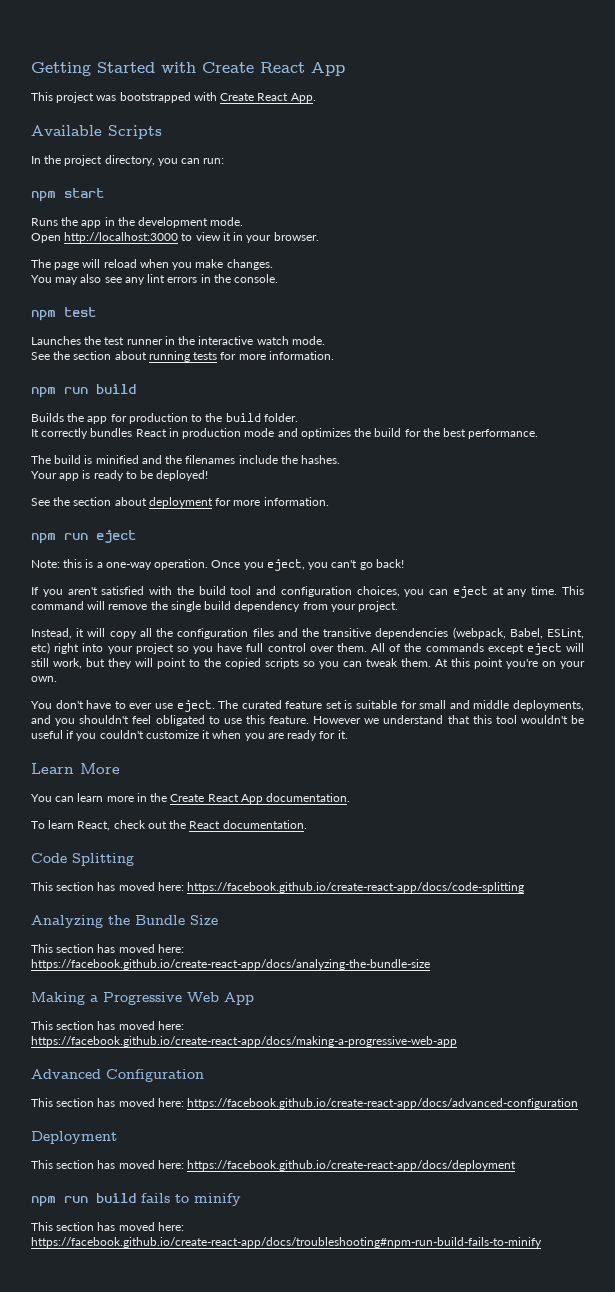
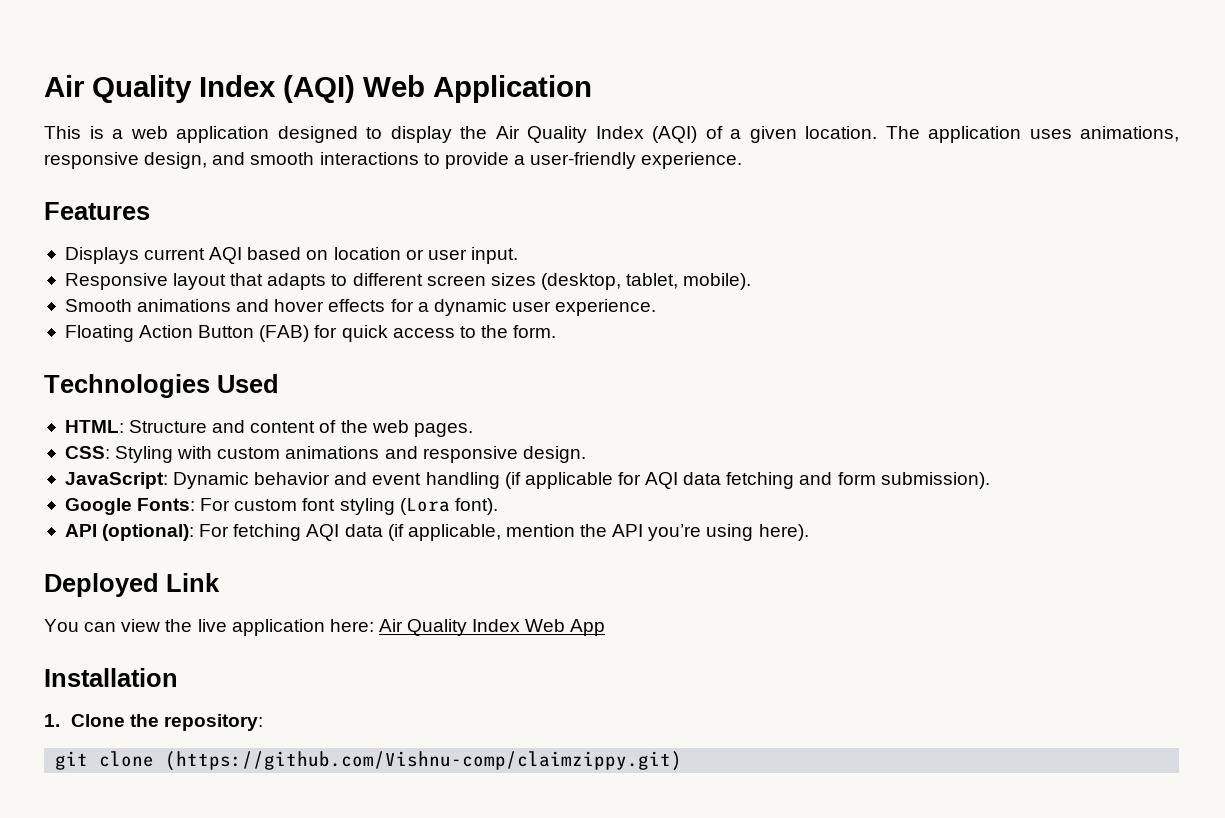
- Getting Started with Create React App
- This project was bootstrapped with Create React App.
- Available Scripts
- In the project directory, you can run:
- npm start
- Runs the app in the development mode.
- Open http://localhost:3000 to view it in your browser.
- The page will reload when you make changes.
- You may also see any lint errors in the console.
- npm test
- Launches the test runner in the interactive watch mode.
- See the section about running tests for more information.
- npm run build
- Builds the app for production to the build folder.
- It correctly bundles React in production mode and optimizes the build for the best performance.
- The build is minified and the filenames include the hashes.
- Your app is ready to be deployed!
- See the section about deployment for more information.
- npm run eject
- Note: this is a one-way operation. Once you eject, you can't go back!
- If you aren't satisfied with the build tool and configuration choices, you can eject at any time. This command will remove the single build dependency from your project.
- Instead, it will copy all the configuration files and the transitive dependencies (webpack, Babel, ESLint, etc) right into your project so you have full control over them. All of the commands except eject will still work, but they will point to the copied scripts so you can tweak them. At this point you're on your own.
- You don't have to ever use eject. The curated feature set is suitable for small and middle deployments, and you shouldn't feel obligated to use this feature. However we understand that this tool wouldn't be useful if you couldn't customize it when you are ready for it.
- Learn More
- You can learn more in the Create React App documentation.
- To learn React, check out the React documentation.
- Code Splitting
- This section has moved here: https://facebook.github.io/create-react-app/docs/code-splitting
- Analyzing the Bundle Size
- This section has moved here: https://facebook.github.io/create-react-app/docs/analyzing-the-bundle-size
- Making a Progressive Web App
- This section has moved here: https://facebook.github.io/create-react-app/docs/making-a-progressive-web-app
- Advanced Configuration
- This section has moved here: https://facebook.github.io/create-react-app/docs/advanced-configuration
- Deployment
- This section has moved here: https://facebook.github.io/create-react-app/docs/deployment
- npm run build fails to minify
- This section has moved here: https://facebook.github.io/create-react-app/docs/troubleshooting#npm-run-build-fails-to-minify
+ Air Quality Index (AQI) Web Application
+ This is a web application designed to display the Air Quality Index (AQI) of a given location. The application uses animations, responsive design, and smooth interactions to provide a user-friendly experience.
+ Features
+ Displays current AQI based on location or user input.
+ Responsive layout that adapts to different screen sizes (desktop, tablet, mobile).
+ Smooth animations and hover effects for a dynamic user experience.
+ Floating Action Button (FAB) for quick access to the form.
+ Technologies Used
+ HTML: Structure and content of the web pages.
+ CSS: Styling with custom animations and responsive design.
+ JavaScript: Dynamic behavior and event handling (if applicable for AQI data fetching and form submission).
+ Google Fonts: For custom font styling (Lora font).
+ API (optional): For fetching AQI data (if applicable, mention the API you’re using here).
+ Deployed Link
+ You can view the live application here: Air Quality Index Web App
+ Installation
+ 1. Clone the repository:
+ git clone (https://github.com/Vishnu-comp/claimzippy.git)

